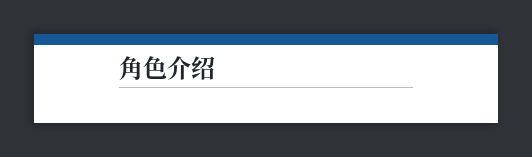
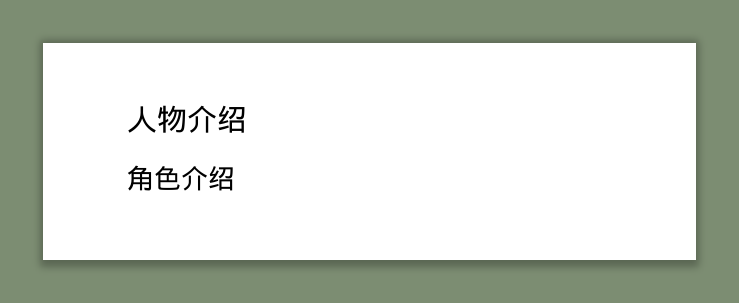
+ 人物介绍

